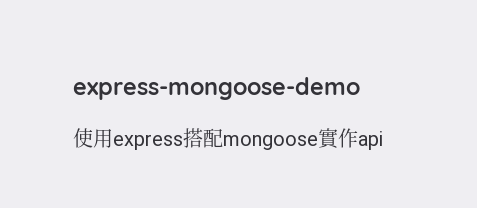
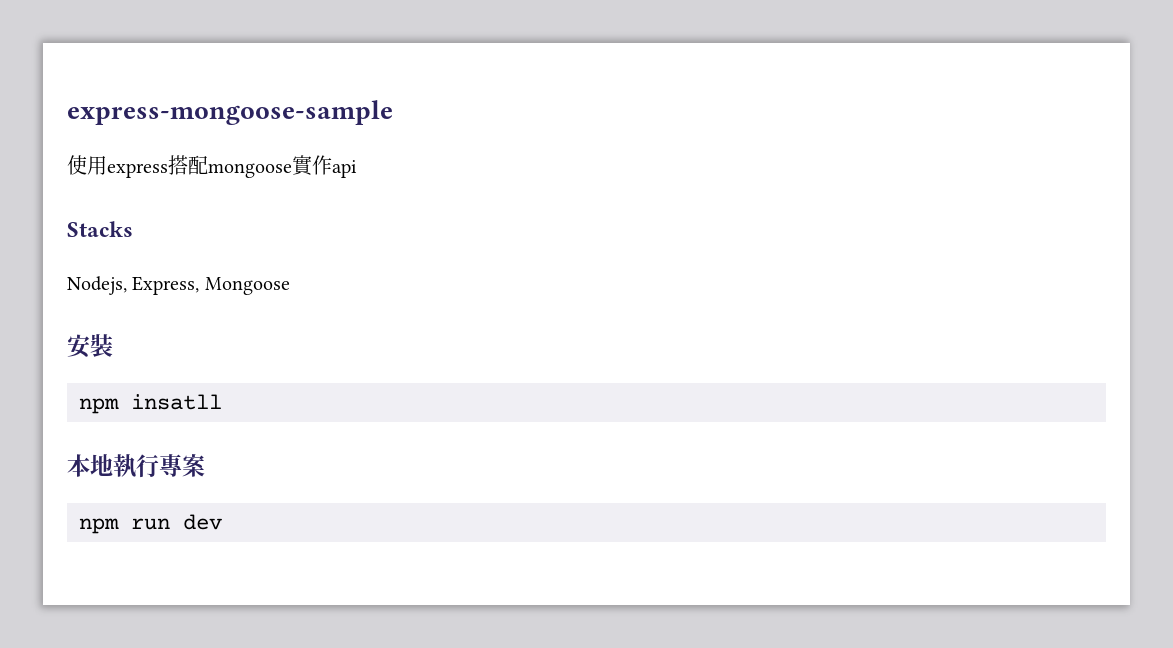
- express-mongoose-demo
+ express-mongoose-sample
+ Stacks
+ Nodejs, Express, Mongoose
+ 安裝
+ npm insatll
+ 本地執行專案
+ npm run dev

